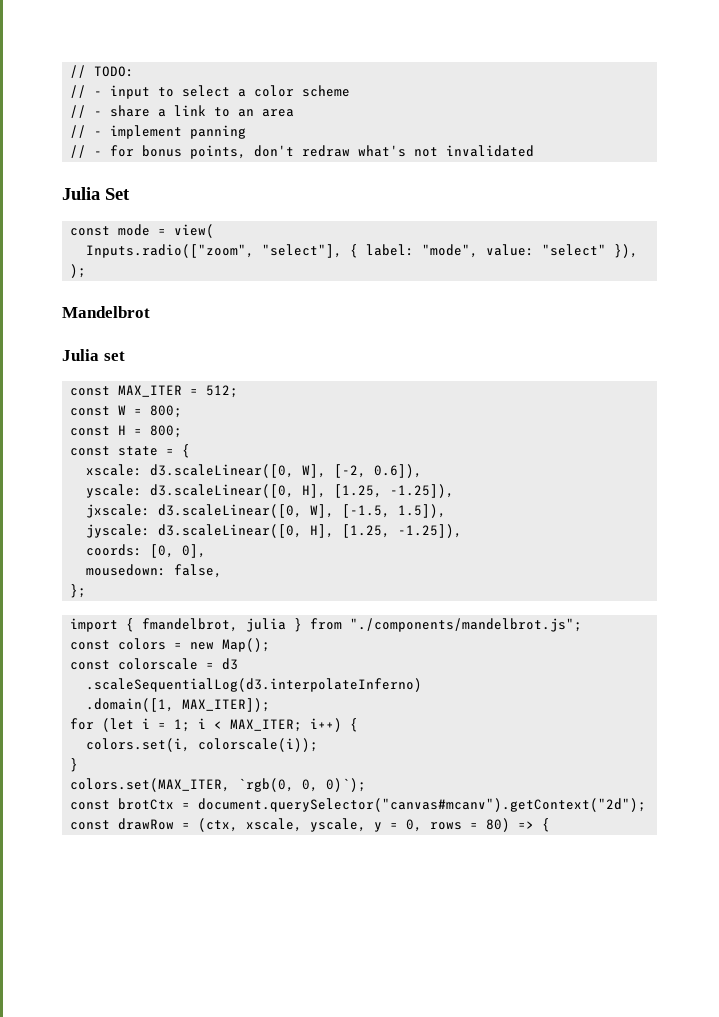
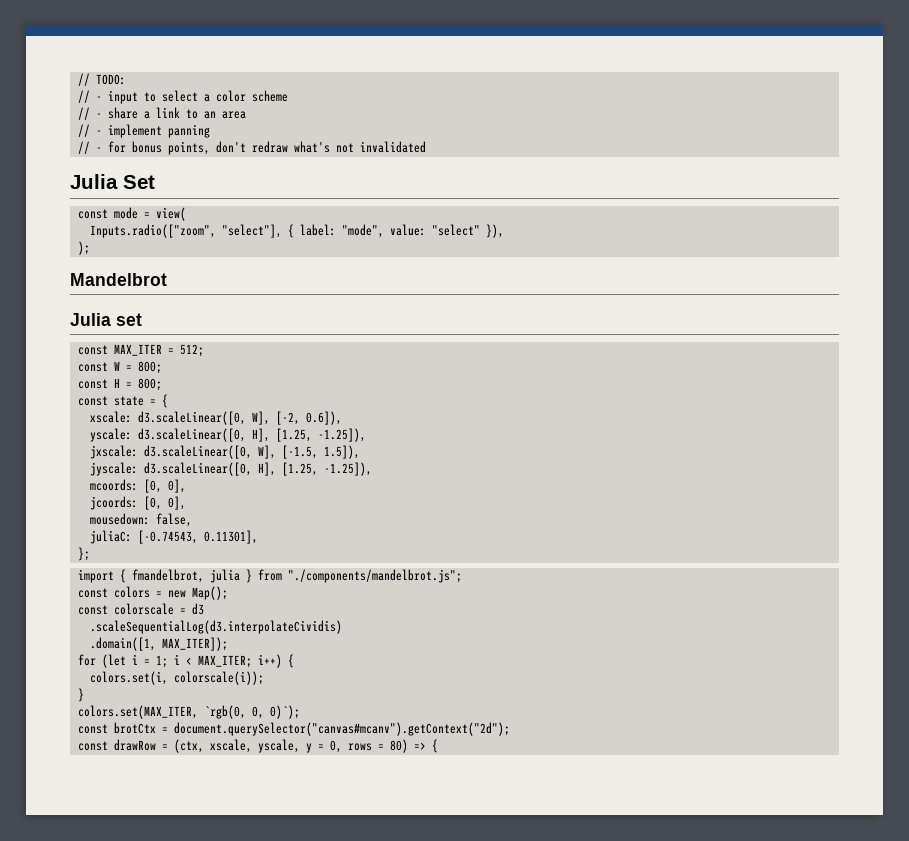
- coords: [0, 0],
+ mcoords: [0, 0],
+ jcoords: [0, 0],
+ juliaC: [-0.74543, 0.11301],
- .scaleSequentialLog(d3.interpolateInferno)
+ .scaleSequentialLog(d3.interpolateCividis)

